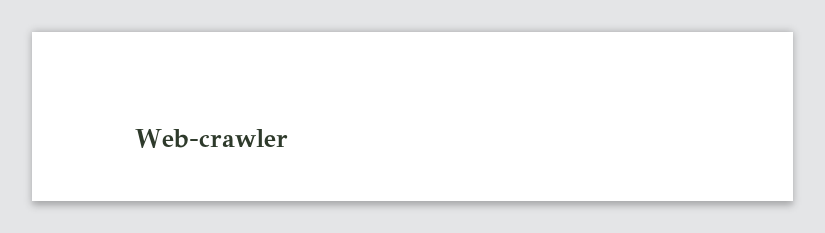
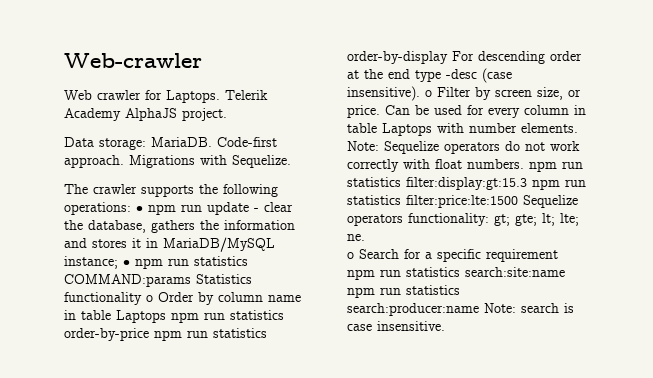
+ Web crawler for Laptops. Telerik Academy AlphaJS project.
+ Data storage: MariaDB. Code-first approach. Migrations with Sequelize.
+ The crawler supports the following operations: • npm run update - clear the database, gathers the information and stores it in MariaDB/MySQL instance; • npm run statistics COMMAND:params Statistics functionality o Order by column name in table Laptops npm run statistics order-by-price npm run statistics order-by-display For descending order at the end type -desc (case insensitive). o Filter by screen size, or price. Can be used for every column in table Laptops with number elements. Note: Sequelize operators do not work correctly with float numbers. npm run statistics filter:display:gt:15.3 npm run statistics filter:price:lte:1500 Sequelize operators functionality: gt; gte; lt; lte; ne.
+ o Search for a specific requirement npm run statistics search:site:name npm run statistics search:producer:name Note: search is case insensitive.

